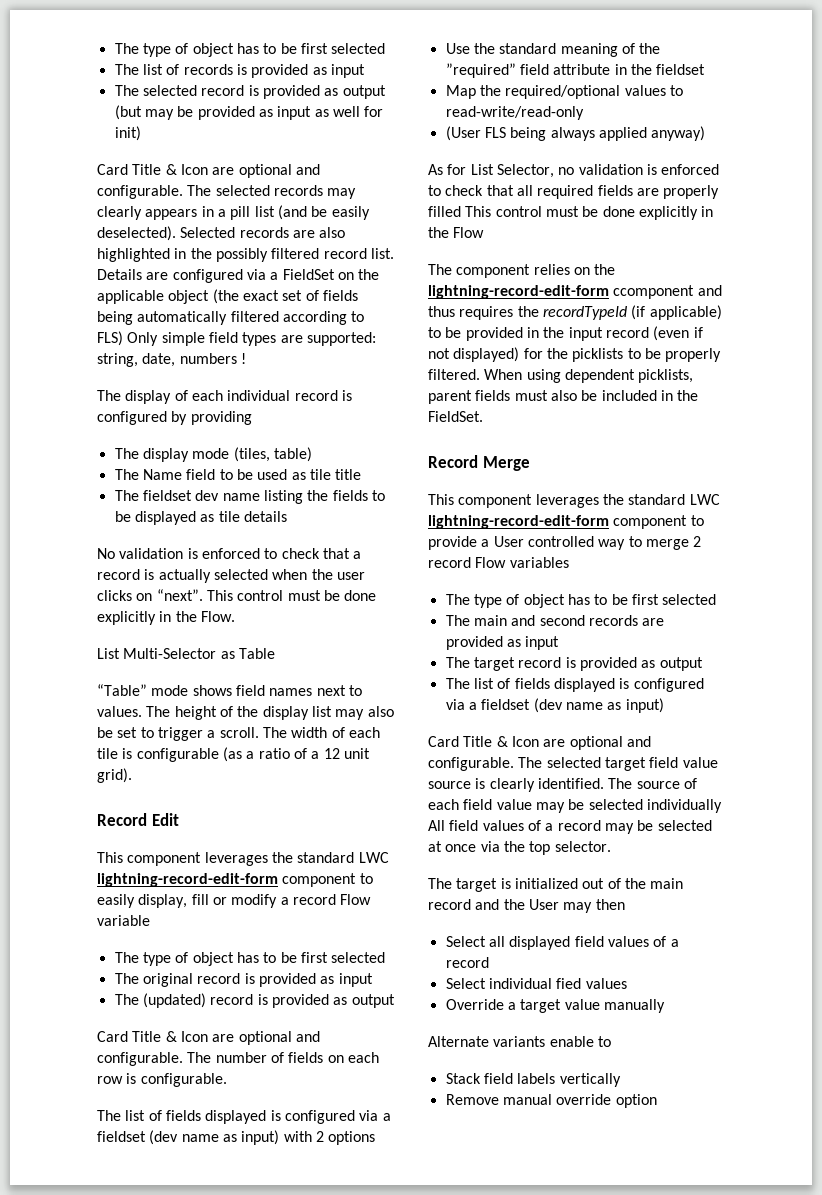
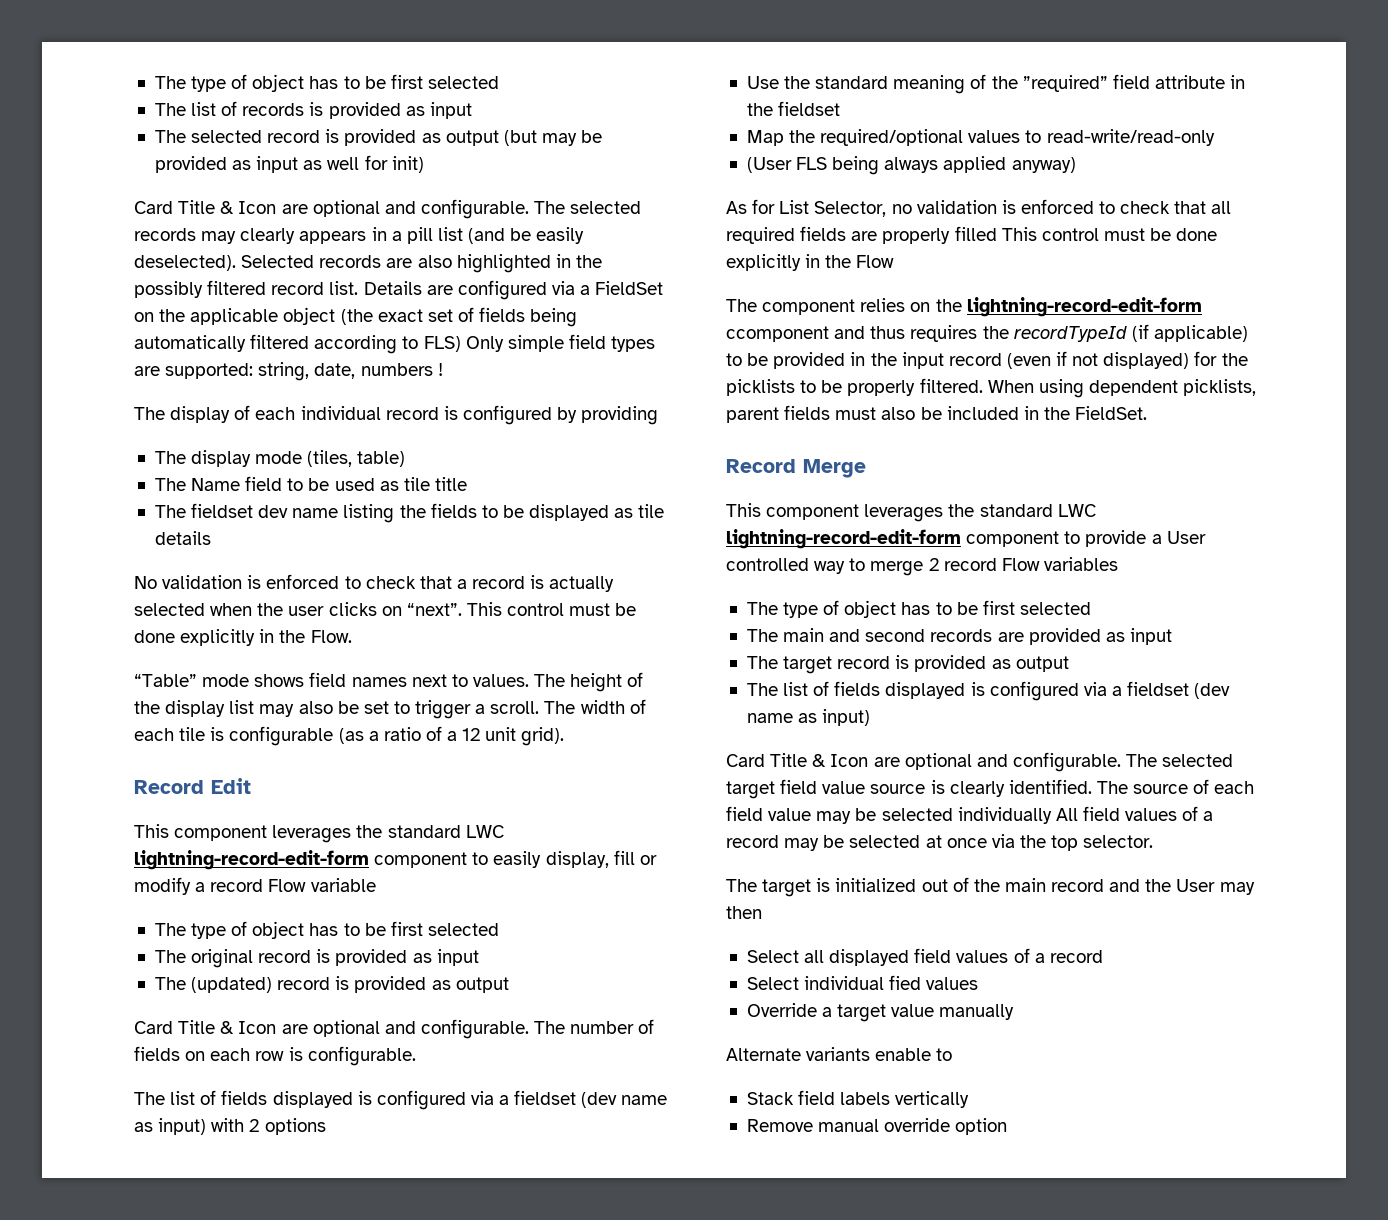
- List Multi-Selector as Table

